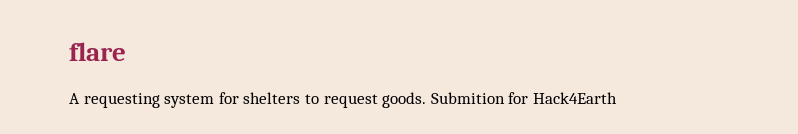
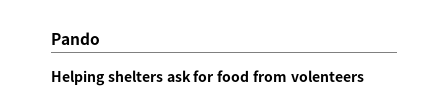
- flare
- A requesting system for shelters to request goods. Submition for Hack4Earth
+ Pando
+ Helping shelters ask for food from volenteers

